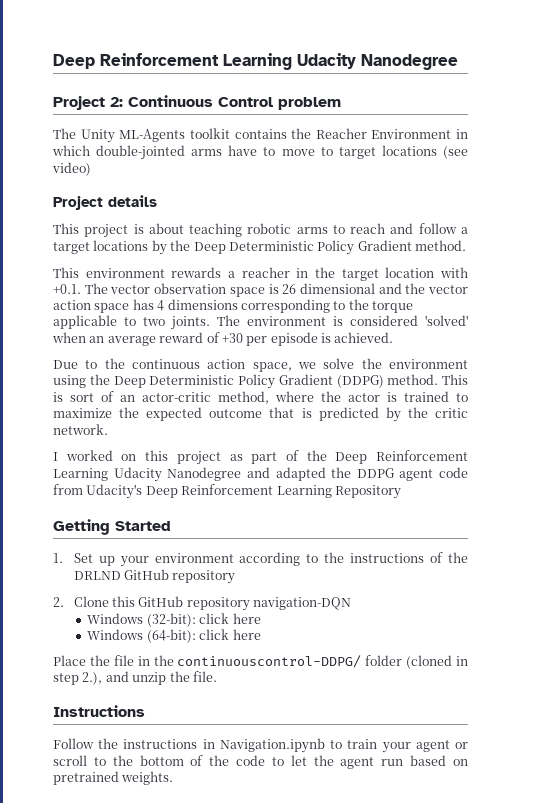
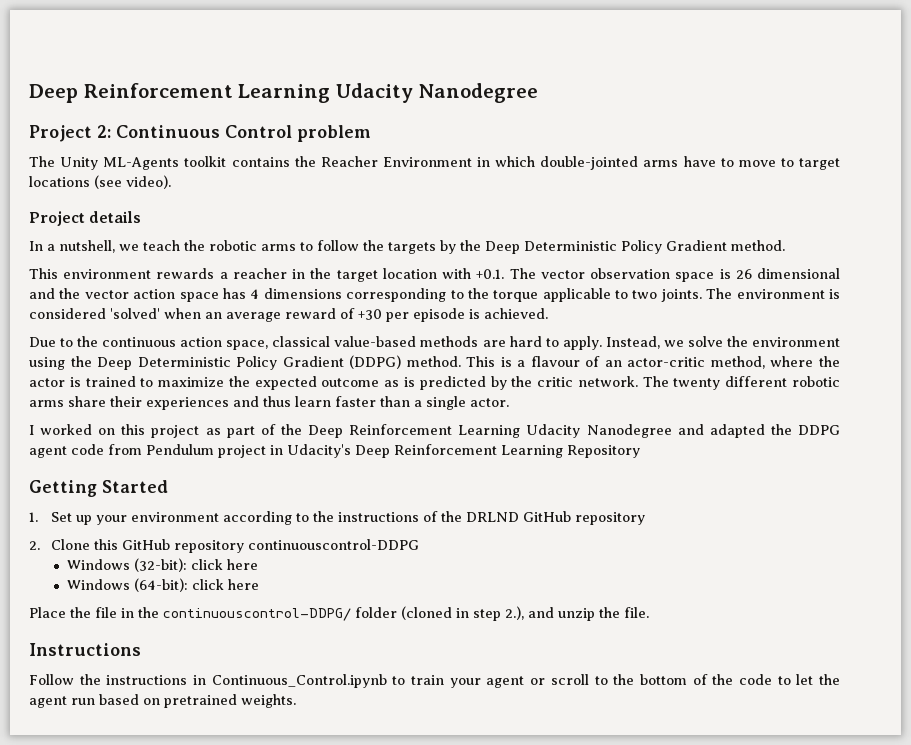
- The Unity ML-Agents toolkit contains the Reacher Environment in which double-jointed arms have to move to target locations (see video)
+ The Unity ML-Agents toolkit contains the Reacher Environment in which double-jointed arms have to move to target locations (see video).
- This project is about teaching robotic arms to reach and follow a target locations by the Deep Deterministic Policy Gradient method.
+ In a nutshell, we teach the robotic arms to follow the targets by the Deep Deterministic Policy Gradient method.
- Due to the continuous action space, we solve the environment using the Deep Deterministic Policy Gradient (DDPG) method.
+ Due to the continuous action space, classical value-based methods are hard to apply. Instead, we solve the environment using the Deep Deterministic Policy Gradient (DDPG) method.
- This is sort of an actor-critic method, where the actor is trained to maximize the expected outcome that is predicted by the critic network.
+ This is a flavour of an actor-critic method, where the actor is trained to maximize the expected outcome as is predicted by the critic network. The twenty different robotic arms share their experiences and thus learn faster than a single actor.
- I worked on this project as part of the Deep Reinforcement Learning Udacity Nanodegree and adapted the DDPG agent code from Udacity's Deep Reinforcement Learning Repository
+ I worked on this project as part of the Deep Reinforcement Learning Udacity Nanodegree and adapted the DDPG agent code from Pendulum project in Udacity's Deep Reinforcement Learning Repository
- 2. Clone this GitHub repository navigation-DQN
+ 2. Clone this GitHub repository continuouscontrol-DDPG
- Follow the instructions in Navigation.ipynb to train your agent or scroll to the bottom of the code to let the agent run based on pretrained weights.
+ Follow the instructions in Continuous_Control.ipynb to train your agent or scroll to the bottom of the code to let the agent run based on pretrained weights.

